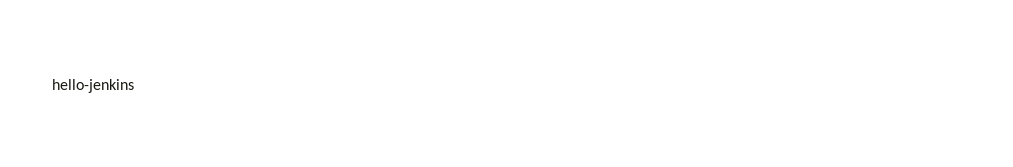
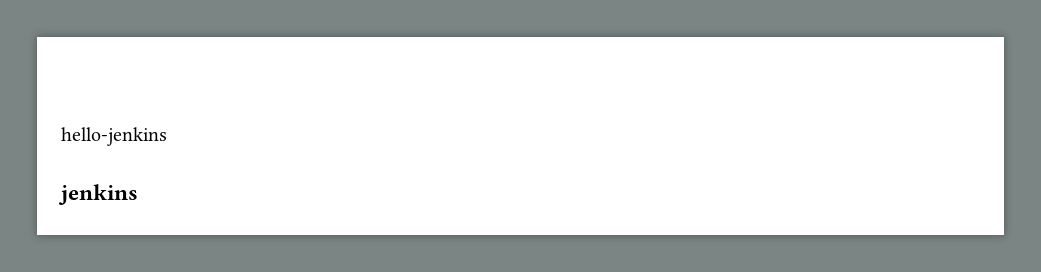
+ jenkins

